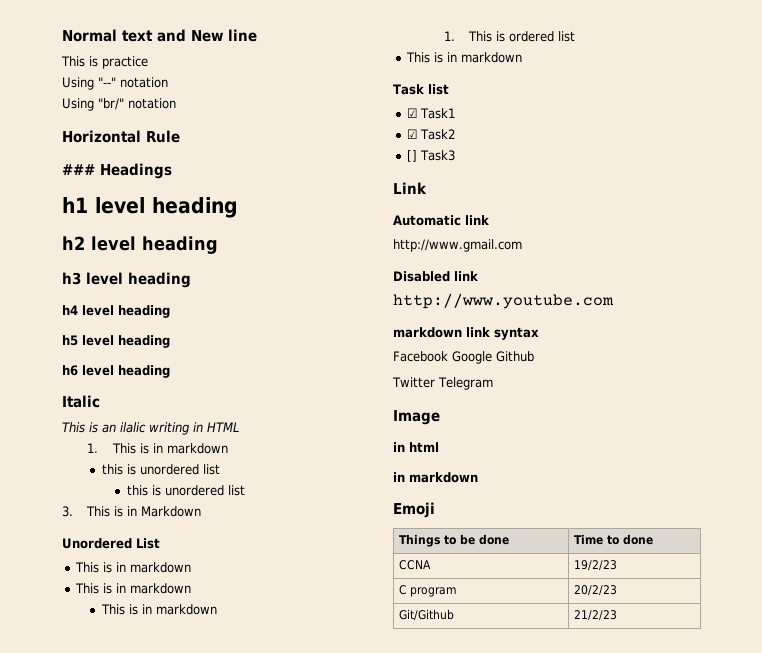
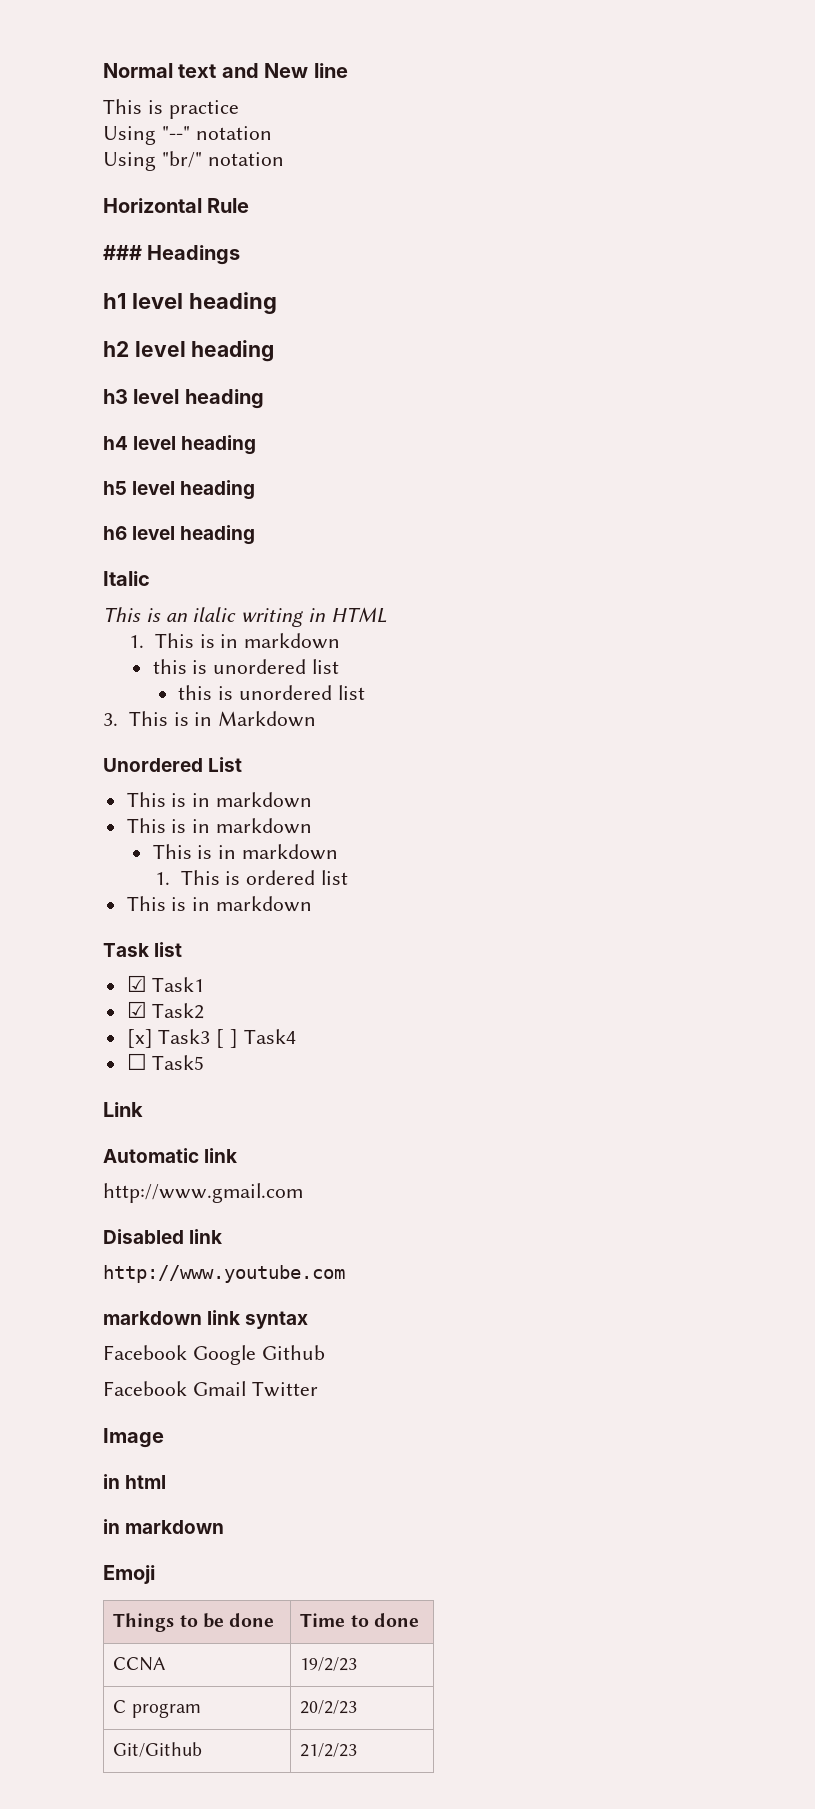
- [] Task3
+ [x] Task3 [ ] Task4
+ ☐ Task5
- Twitter Telegram
+ Facebook Gmail Twitter

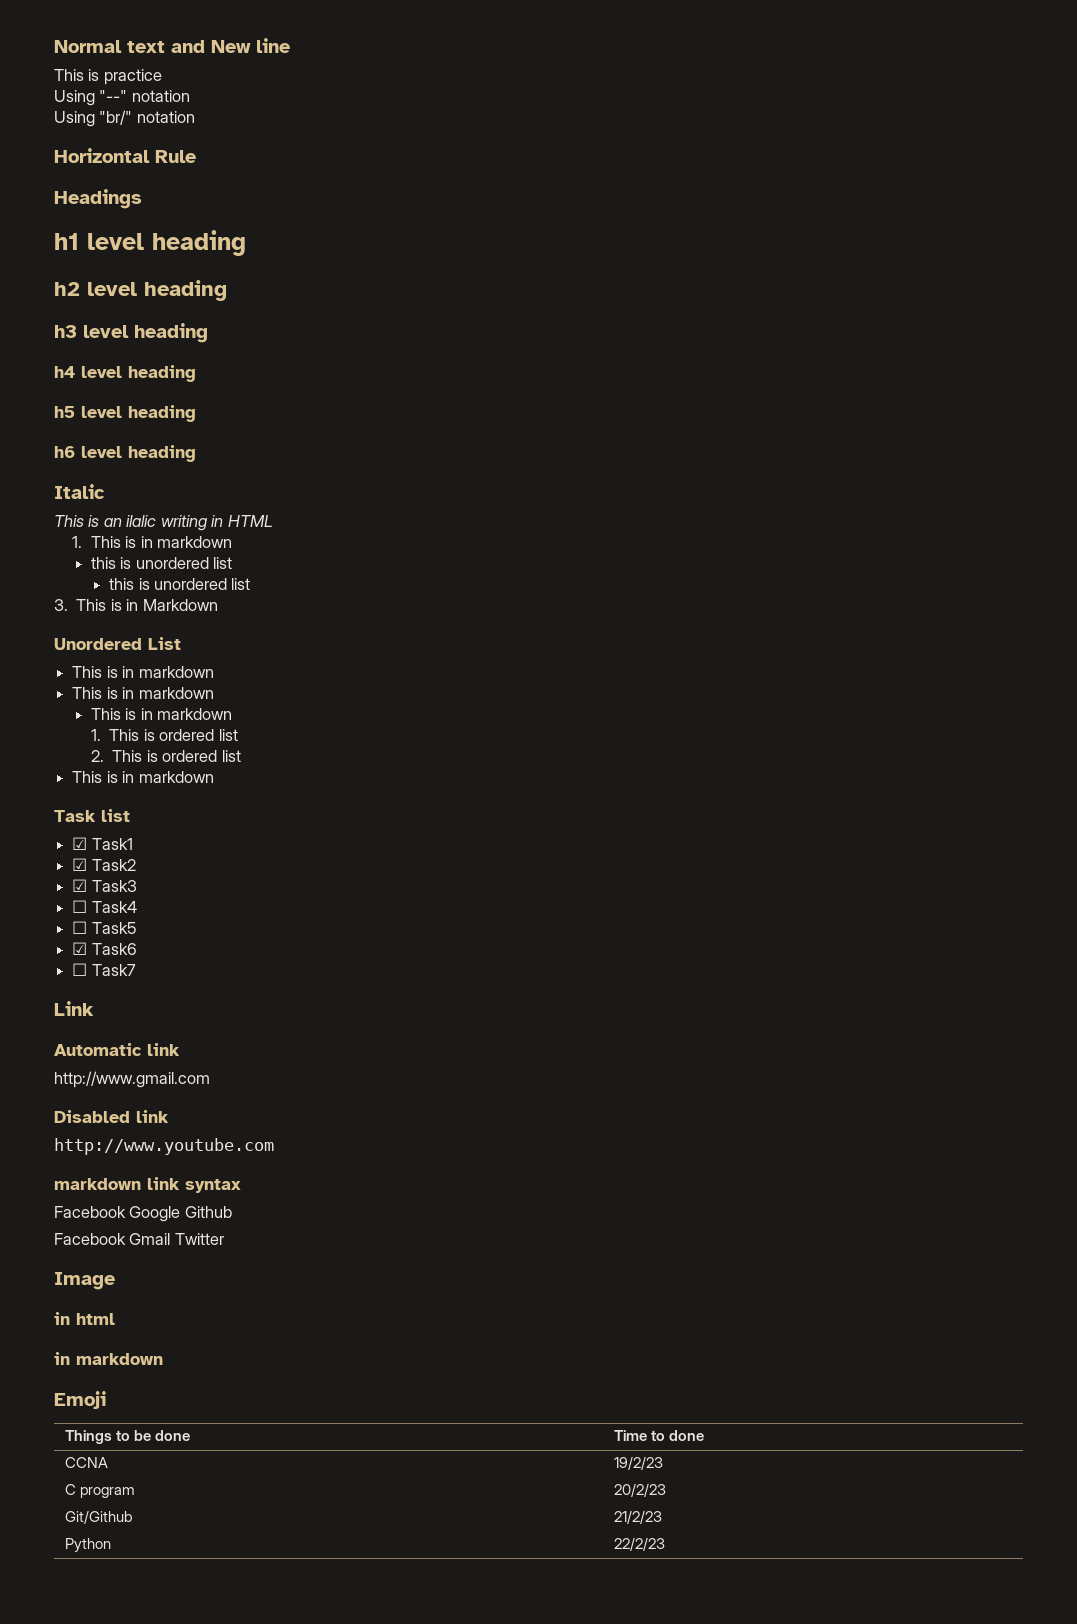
- ### Headings
+ Headings
+ 2. This is ordered list
- [x] Task3 [ ] Task4
+ ☑ Task3
+ ☐ Task4
+ ☑ Task6
+ ☐ Task7
+ Python | 22/2/23

